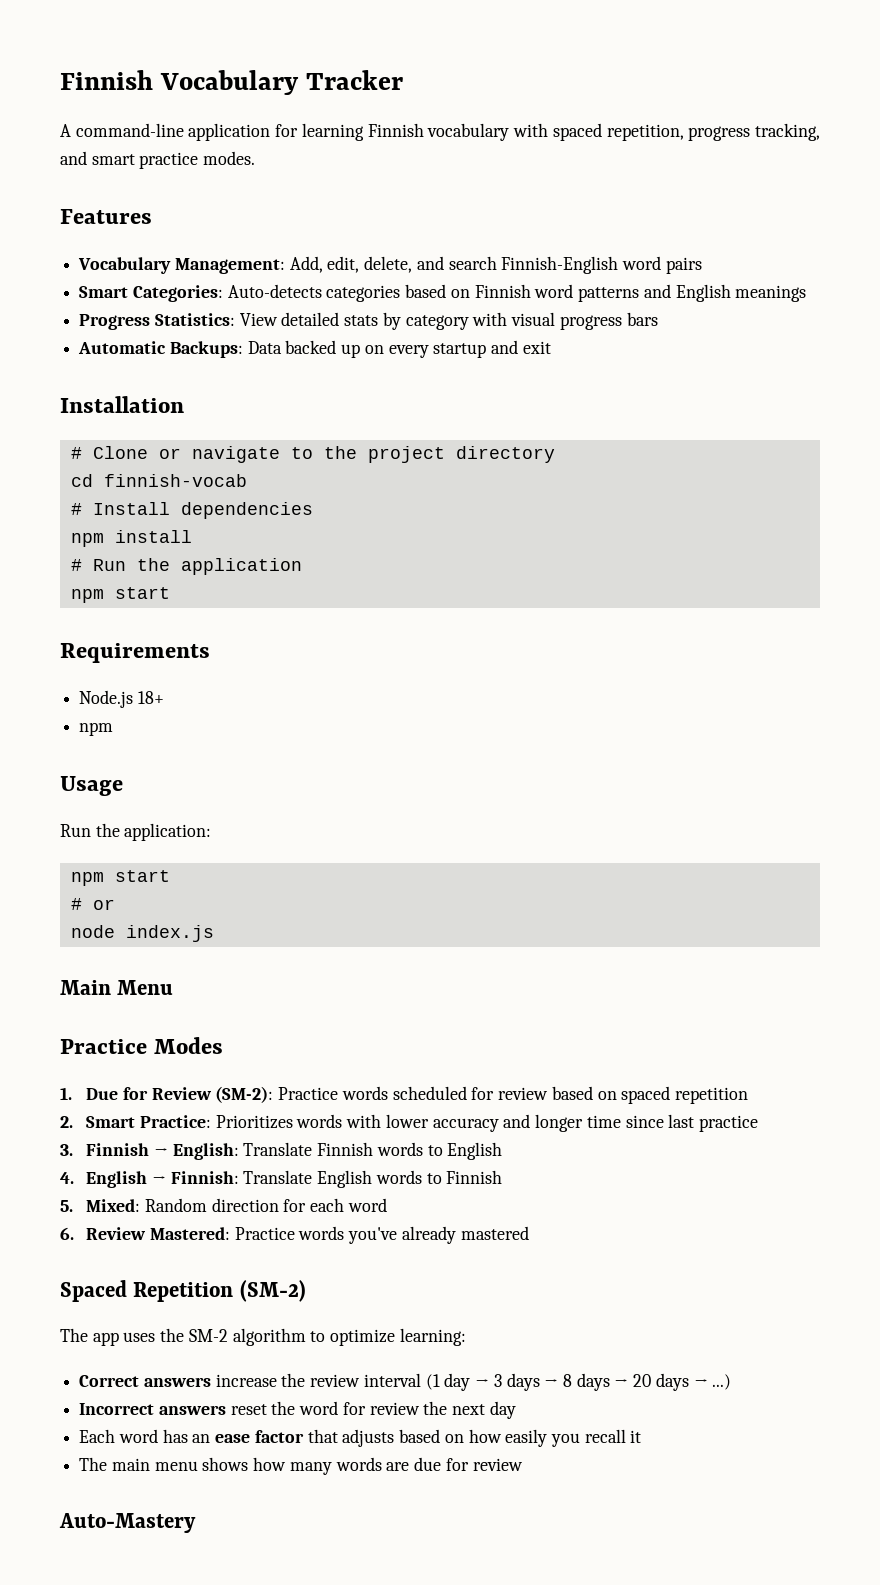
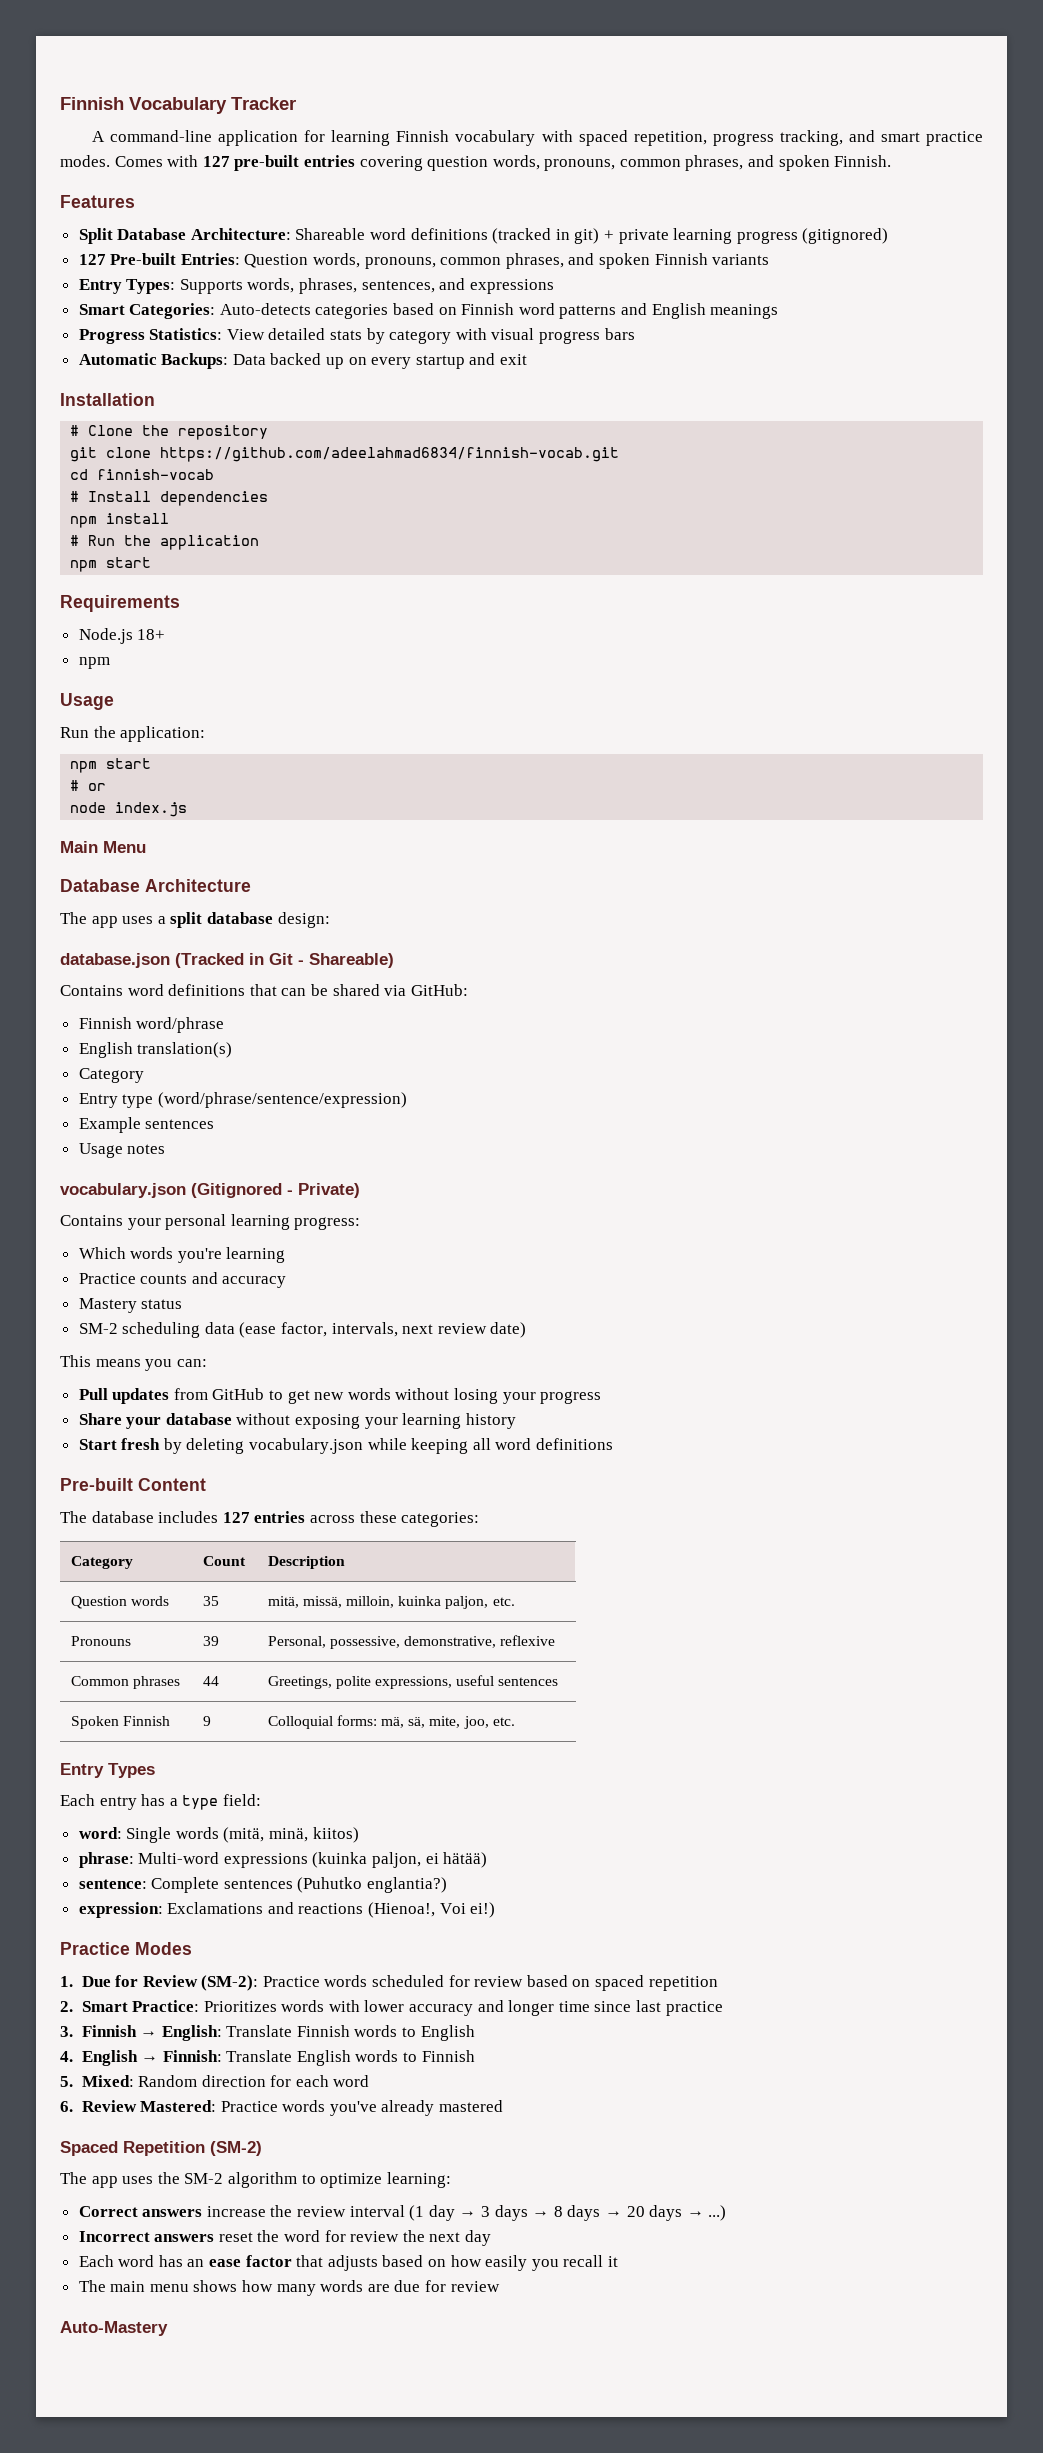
- A command-line application for learning Finnish vocabulary with spaced repetition, progress tracking, and smart practice modes.
+ A command-line application for learning Finnish vocabulary with spaced repetition, progress tracking, and smart practice modes. Comes with 127 pre-built entries covering question words, pronouns, common phrases, and spoken Finnish.
  Features
- Vocabulary Management: Add, edit, delete, and search Finnish-English word pairs
+ Split Database Architecture: Shareable word definitions (tracked in git) + private learning progress (gitignored)
+ 127 Pre-built Entries: Question words, pronouns, common phrases, and spoken Finnish variants
+ Entry Types: Supports words, phrases, sentences, and expressions
- # Clone or navigate to the project directory
+ # Clone the repository
+ git clone https://github.com/adeelahmad6834/finnish-vocab.git
+ Database Architecture
+ The app uses a split database design:
+ database.json (Tracked in Git - Shareable)
+ Contains word definitions that can be shared via GitHub:
+ Finnish word/phrase
+ English translation(s)
+ Category
+ Entry type (word/phrase/sentence/expression)
+ Example sentences
+ Usage notes
+ vocabulary.json (Gitignored - Private)
+ Contains your personal learning progress:
+ Which words you're learning
+ Practice counts and accuracy
+ Mastery status
+ SM-2 scheduling data (ease factor, intervals, next review date)
+ This means you can:
+ Pull updates from GitHub to get new words without losing your progress
+ Share your database without exposing your learning history
+ Start fresh by deleting vocabulary.json while keeping all word definitions
+ Pre-built Content
+ The database includes 127 entries across these categories:
+ Category | Count | Description
+ Question words | 35 | mitä, missä, milloin, kuinka paljon, etc.
+ Pronouns | 39 | Personal, possessive, demonstrative, reflexive
+ Common phrases | 44 | Greetings, polite expressions, useful sentences
+ Spoken Finnish | 9 | Colloquial forms: mä, sä, mite, joo, etc.
+ Entry Types
+ Each entry has a type field:
+ word: Single words (mitä, minä, kiitos)
+ phrase: Multi-word expressions (kuinka paljon, ei hätää)
+ sentence: Complete sentences (Puhutko englantia?)
+ expression: Exclamations and reactions (Hienoa!, Voi ei!)

